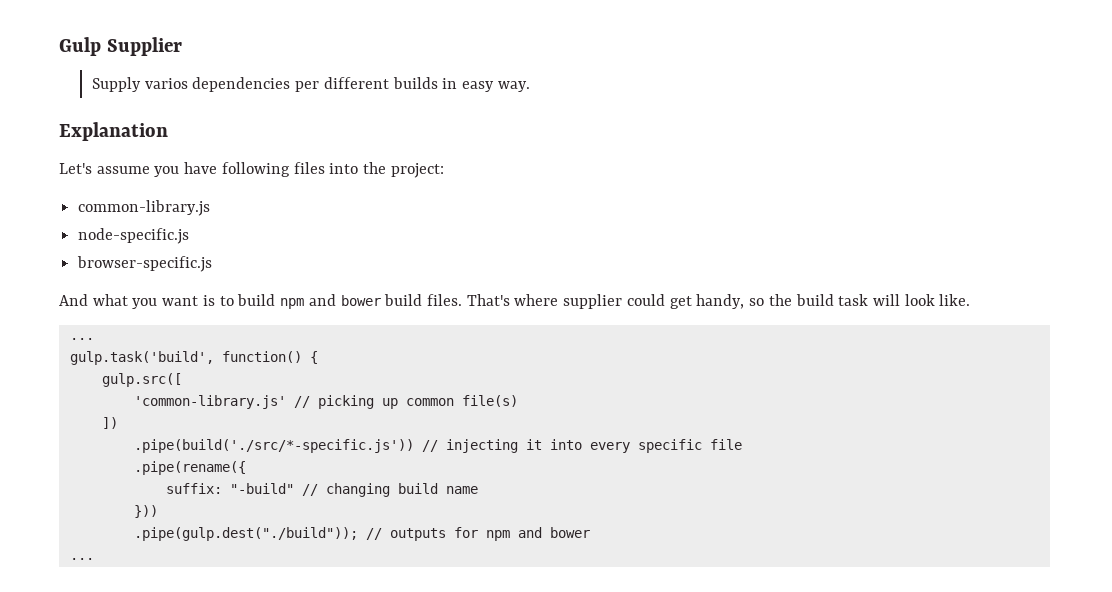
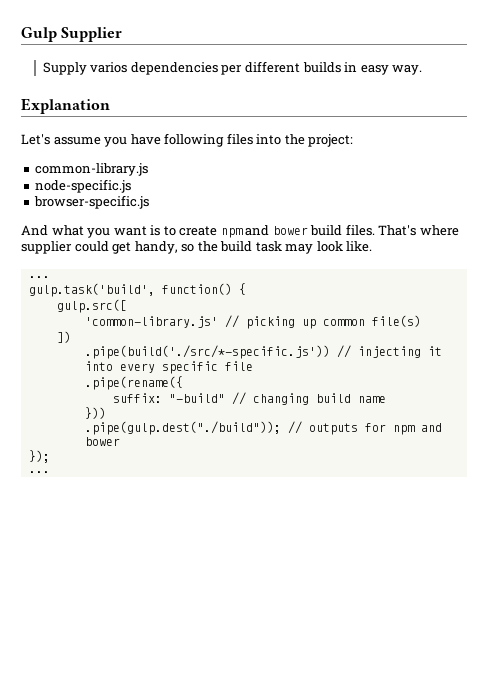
- And what you want is to build npm and bower build files.
+ And what you want is to create npm and bower build files.
- That's where supplier could get handy, so the build task will look like.
+ That's where supplier could get handy, so the build task may look like.
+ });

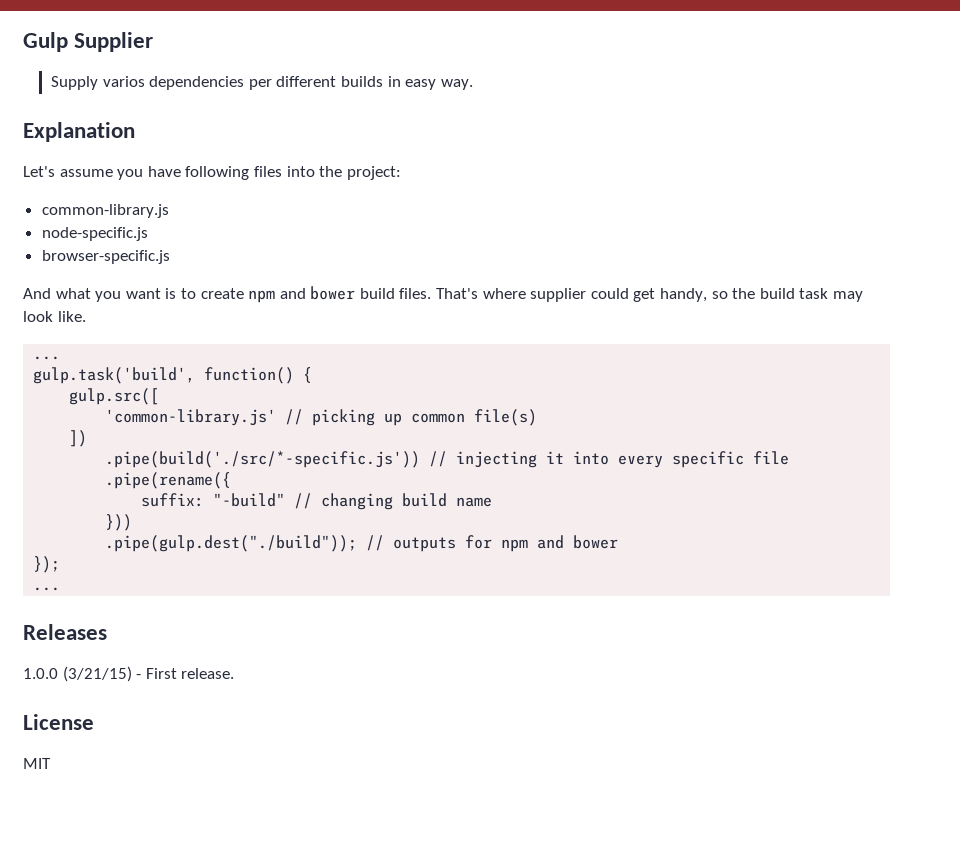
+ Releases
+ 1.0.0 (3/21/15) - First release.
+ License
+ MIT

